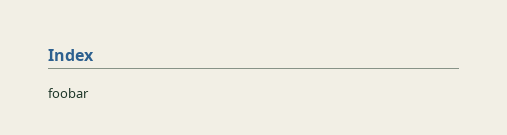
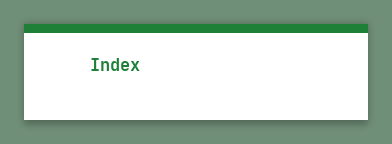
- foobar

